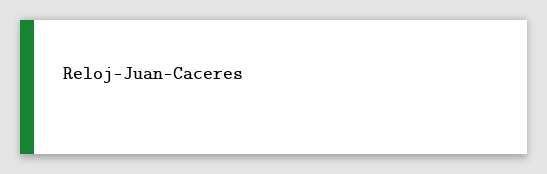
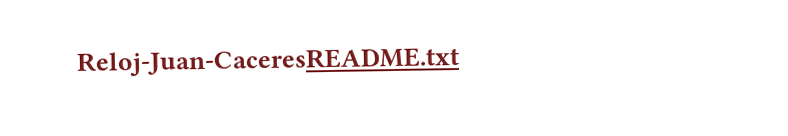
- Reloj-Juan-Caceres
+ Reloj-Juan-CaceresREADME.txt

